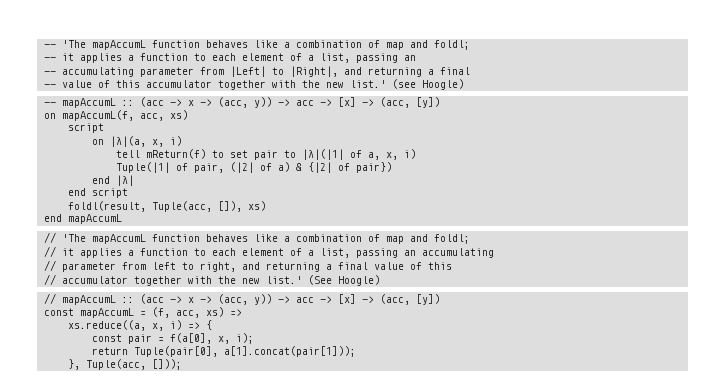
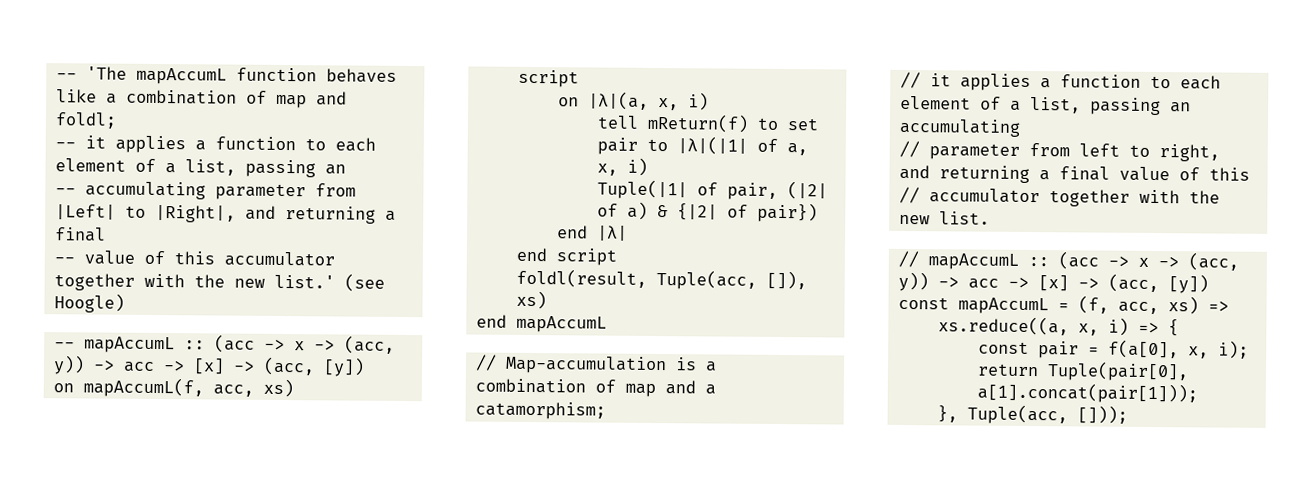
- // 'The mapAccumL function behaves like a combination of map and foldl;
+ // Map-accumulation is a combination of map and a catamorphism;
- // accumulator together with the new list.' (See Hoogle)
+ // accumulator together with the new list.

